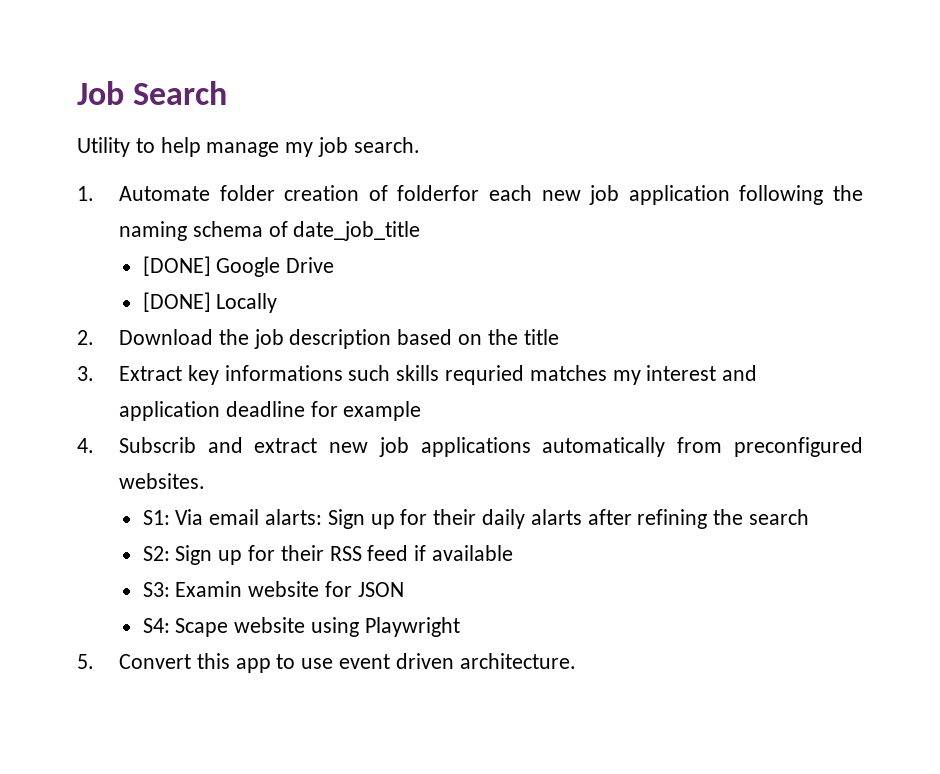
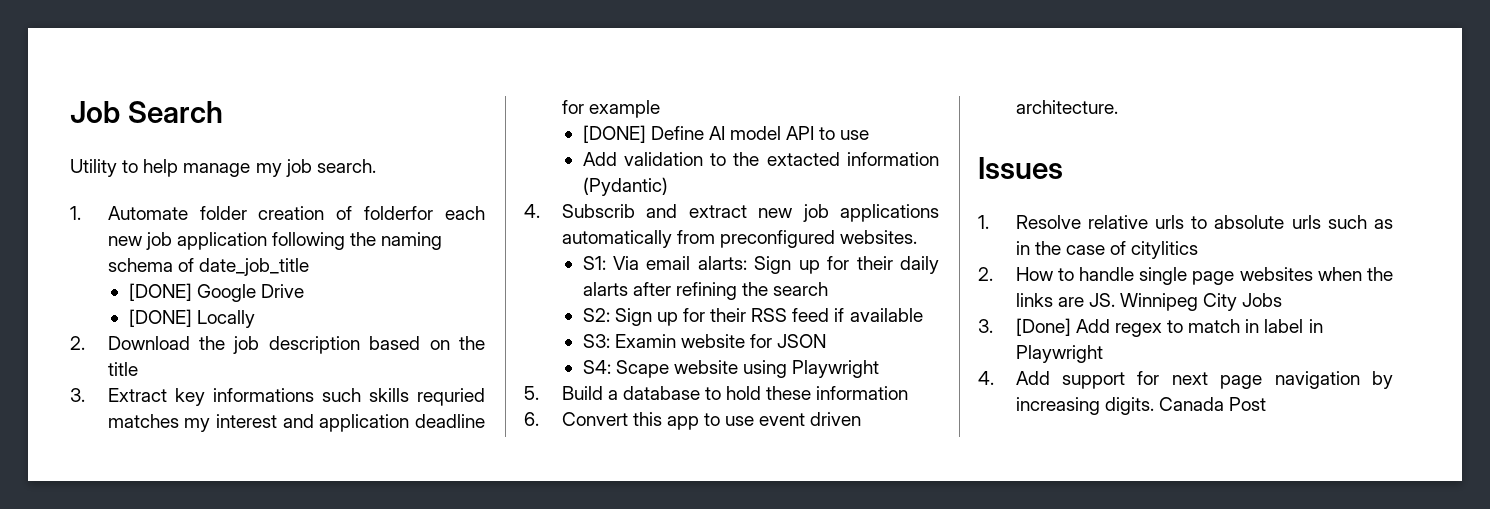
+ [DONE] Define AI model API to use
+ Add validation to the extacted information (Pydantic)
- 5. Convert this app to use event driven architecture.
+ 5. Build a database to hold these information
+ 6. Convert this app to use event driven architecture.
+ Issues
+ 1. Resolve relative urls to absolute urls such as in the case of citylitics
+ 2. How to handle single page websites when the links are JS. Winnipeg City Jobs
+ 3. [Done] Add regex to match in label in Playwright
+ 4. Add support for next page navigation by increasing digits. Canada Post

